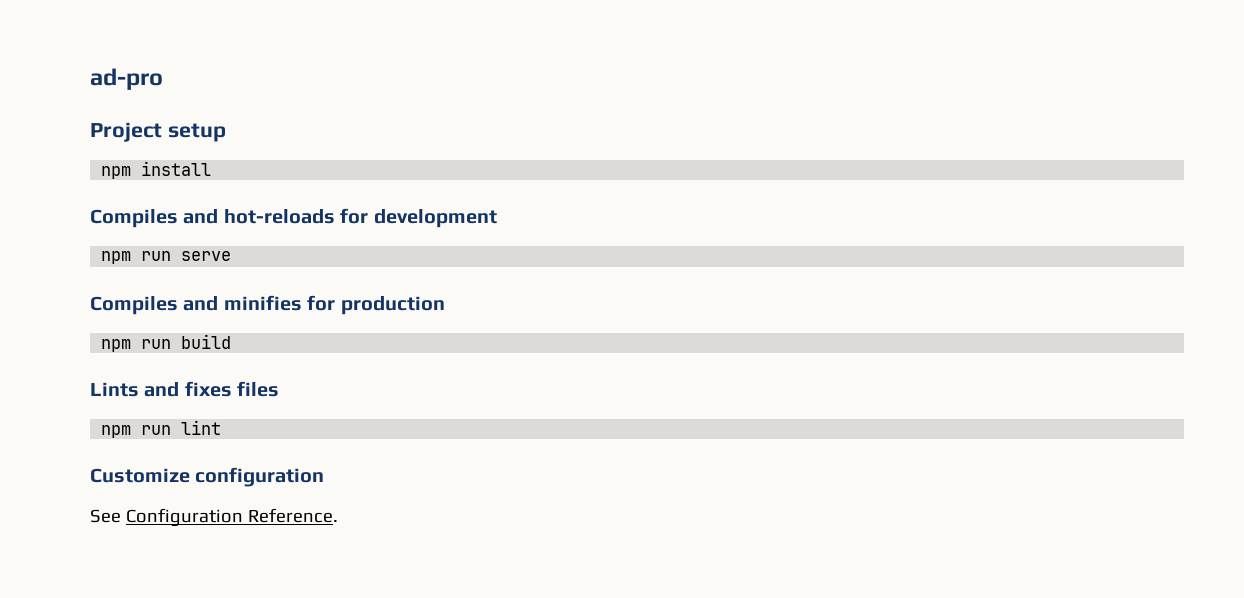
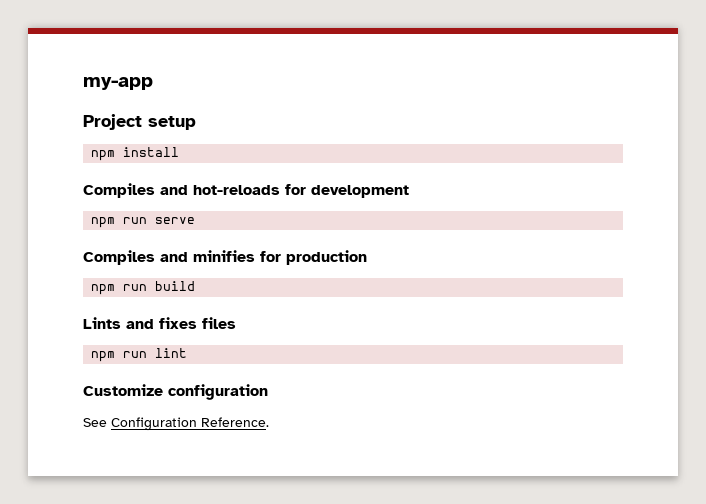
- ad-pro
+ my-app

